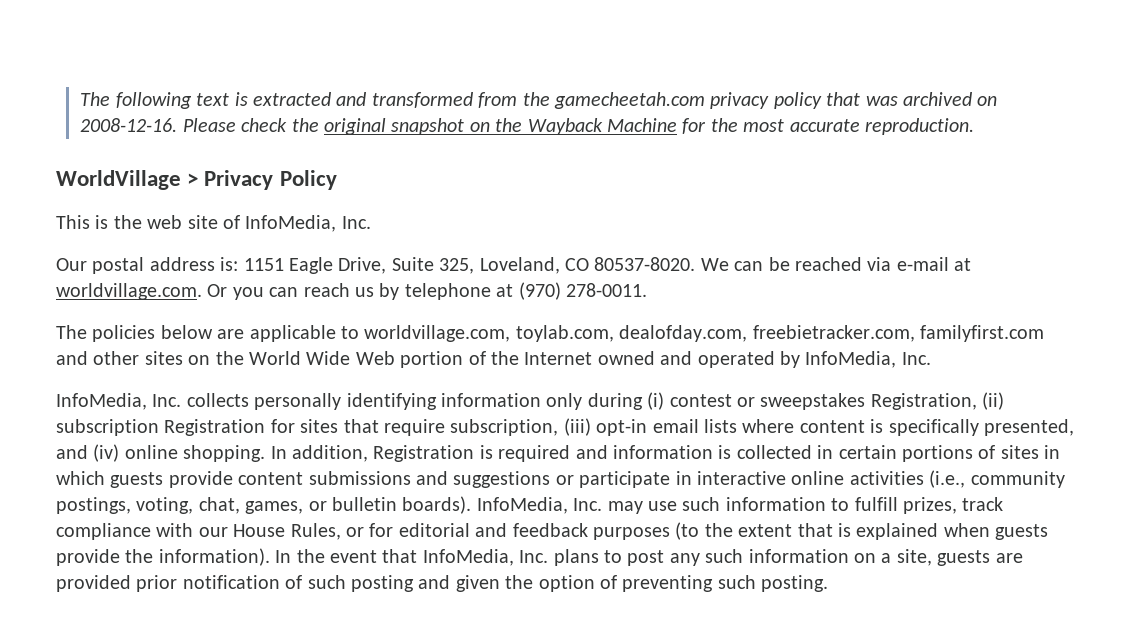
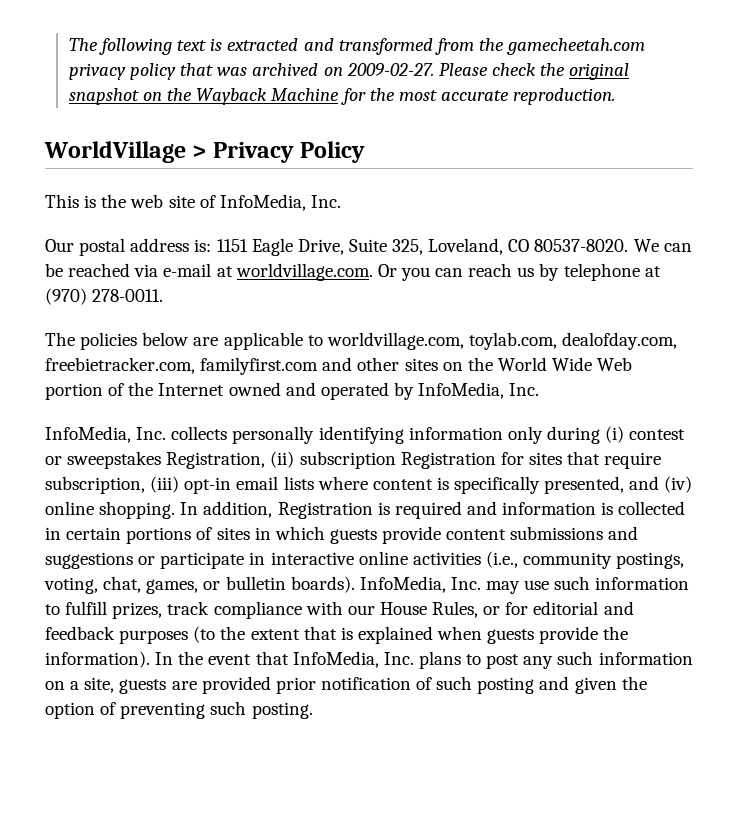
- The following text is extracted and transformed from the gamecheetah.com privacy policy that was archived on 2008-12-16.
+ The following text is extracted and transformed from the gamecheetah.com privacy policy that was archived on 2009-02-27.

